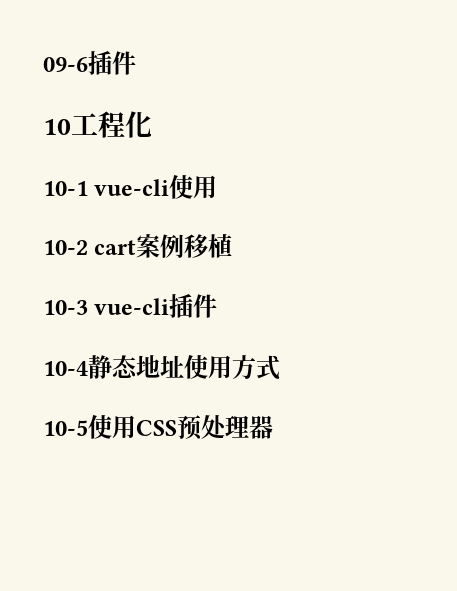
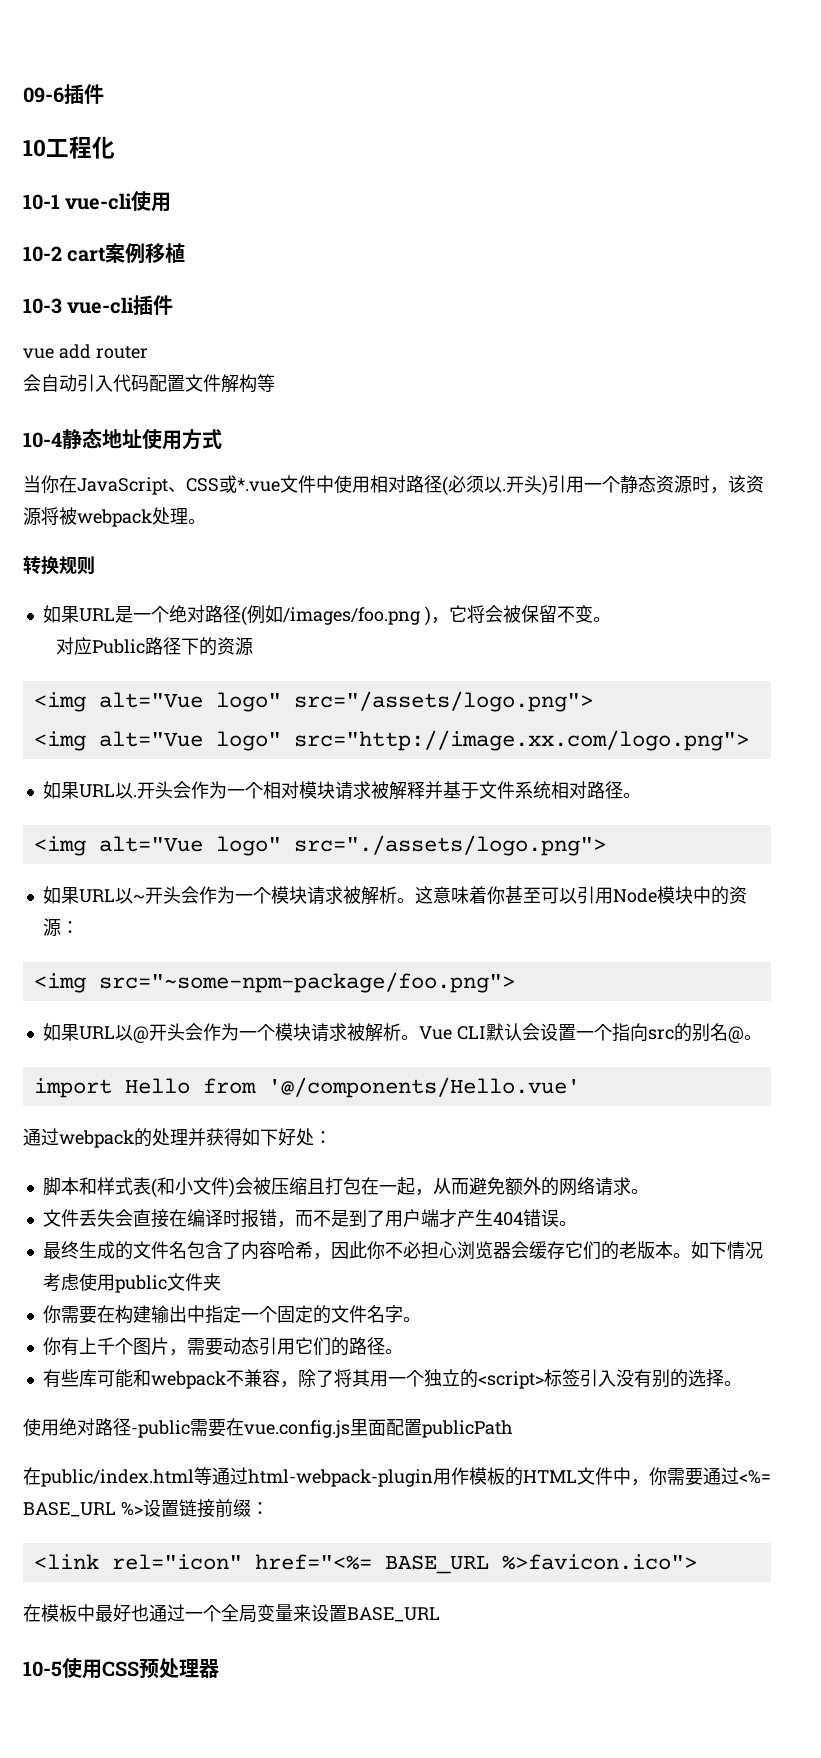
+ vue add router
+ 会自动引入代码配置文件解构等
+ 当你在JavaScript、CSS或*.vue文件中使用相对路径(必须以.开头)引用一个静态资源时，该资源将被webpack处理。
+ 转换规则
+ 如果URL是一个绝对路径(例如/images/foo.png )，它将会被保留不变。
+ 对应Public路径下的资源
+ <img alt="Vue logo" src="/assets/logo.png">
+ <img alt="Vue logo" src="http://image.xx.com/logo.png">
+ 如果URL以.开头会作为一个相对模块请求被解释并基于文件系统相对路径。
+ <img alt="Vue logo" src="./assets/logo.png">
+ 如果URL以~开头会作为一个模块请求被解析。这意味着你甚至可以引用Node模块中的资源：
+ <img src="~some-npm-package/foo.png">
+ 如果URL以@开头会作为一个模块请求被解析。Vue CLI默认会设置一个指向src的别名@。
+ import Hello from '@/components/Hello.vue'
+ 通过webpack的处理并获得如下好处：
+ 脚本和样式表(和小文件)会被压缩且打包在一起，从而避免额外的网络请求。
+ 文件丢失会直接在编译时报错，而不是到了用户端才产生404错误。
+ 最终生成的文件名包含了内容哈希，因此你不必担心浏览器会缓存它们的老版本。如下情况考虑使用public文件夹
+ 你需要在构建输出中指定一个固定的文件名字。
+ 你有上千个图片，需要动态引用它们的路径。
+ 有些库可能和webpack不兼容，除了将其用一个独立的<script>标签引入没有别的选择。
+ 使用绝对路径-public需要在vue.config.js里面配置publicPath
+ 在public/index.html等通过html-webpack-plugin用作模板的HTML文件中，你需要通过<%= BASE_URL %>设置链接前缀：
+ <link rel="icon" href="<%= BASE_URL %>favicon.ico">
+ 在模板中最好也通过一个全局变量来设置BASE_URL

